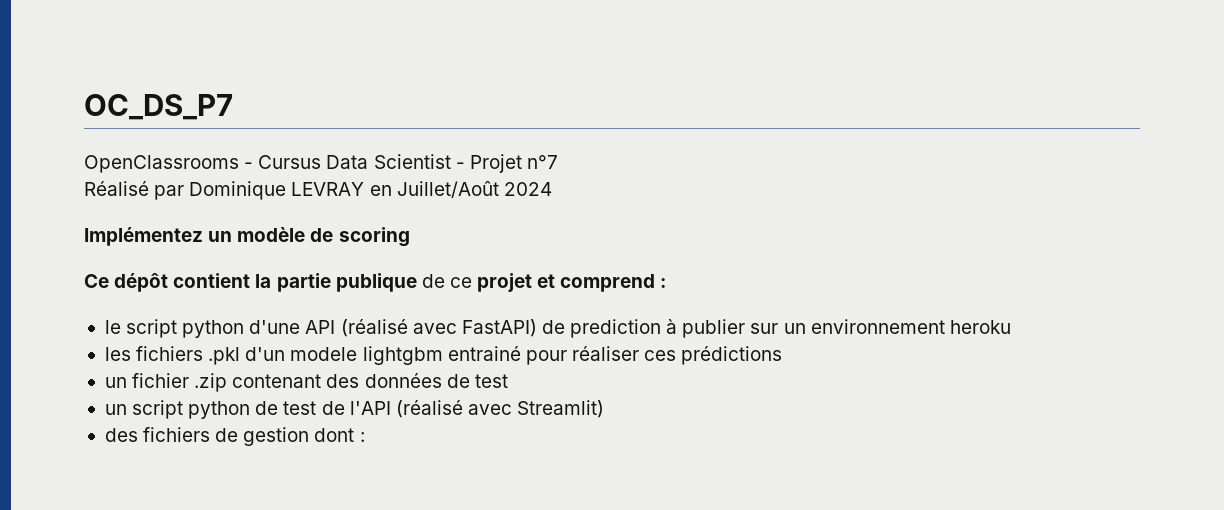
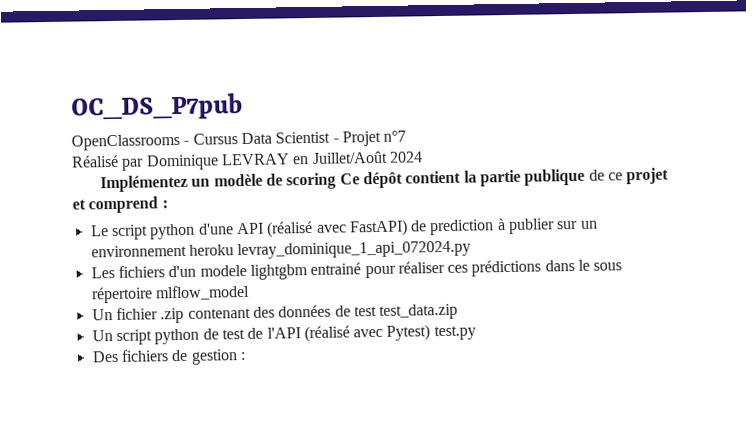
- OC_DS_P7
+ OC_DS_P7pub
- Implémentez un modèle de scoring
- Ce dépôt contient la partie publique de ce projet et comprend :
+ Implémentez un modèle de scoring Ce dépôt contient la partie publique de ce projet et comprend :
- le script python d'une API (réalisé avec FastAPI) de prediction à publier sur un environnement heroku
- les fichiers .pkl d'un modele lightgbm entrainé pour réaliser ces prédictions
- un fichier .zip contenant des données de test
- un script python de test de l'API (réalisé avec Streamlit)
- des fichiers de gestion dont :
+ Le script python d'une API (réalisé avec FastAPI) de prediction à publier sur un environnement heroku levray_dominique_1_api_072024.py
+ Les fichiers d'un modele lightgbm entrainé pour réaliser ces prédictions dans le sous répertoire mlflow_model
+ Un fichier .zip contenant des données de test test_data.zip
+ Un script python de test de l'API (réalisé avec Pytest) test.py
+ Des fichiers de gestion :

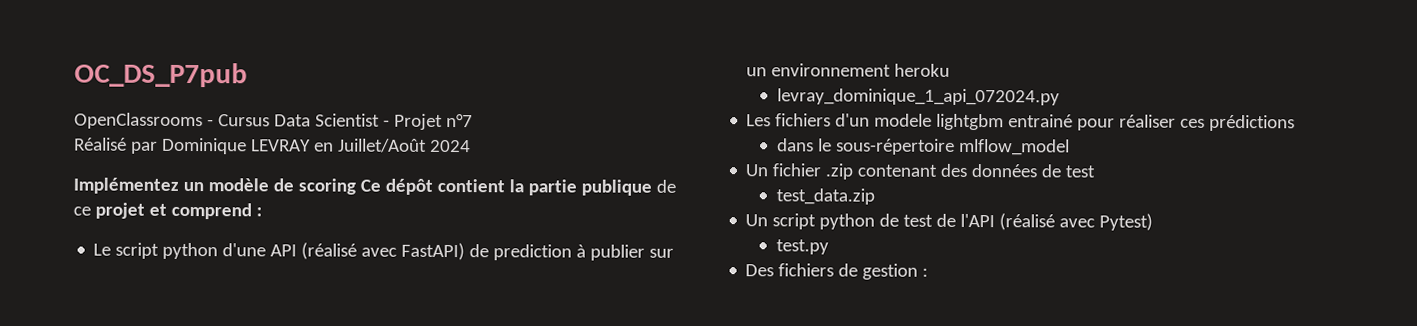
- Le script python d'une API (réalisé avec FastAPI) de prediction à publier sur un environnement heroku levray_dominique_1_api_072024.py
+ Le script python d'une API (réalisé avec FastAPI) de prediction à publier sur un environnement heroku
+ levray_dominique_1_api_072024.py
- Les fichiers d'un modele lightgbm entrainé pour réaliser ces prédictions dans le sous répertoire mlflow_model
+ Les fichiers d'un modele lightgbm entrainé pour réaliser ces prédictions
+ dans le sous-répertoire mlflow_model
- Un fichier .zip contenant des données de test test_data.zip
+ Un fichier .zip contenant des données de test
+ test_data.zip
- Un script python de test de l'API (réalisé avec Pytest) test.py
+ Un script python de test de l'API (réalisé avec Pytest)
+ test.py

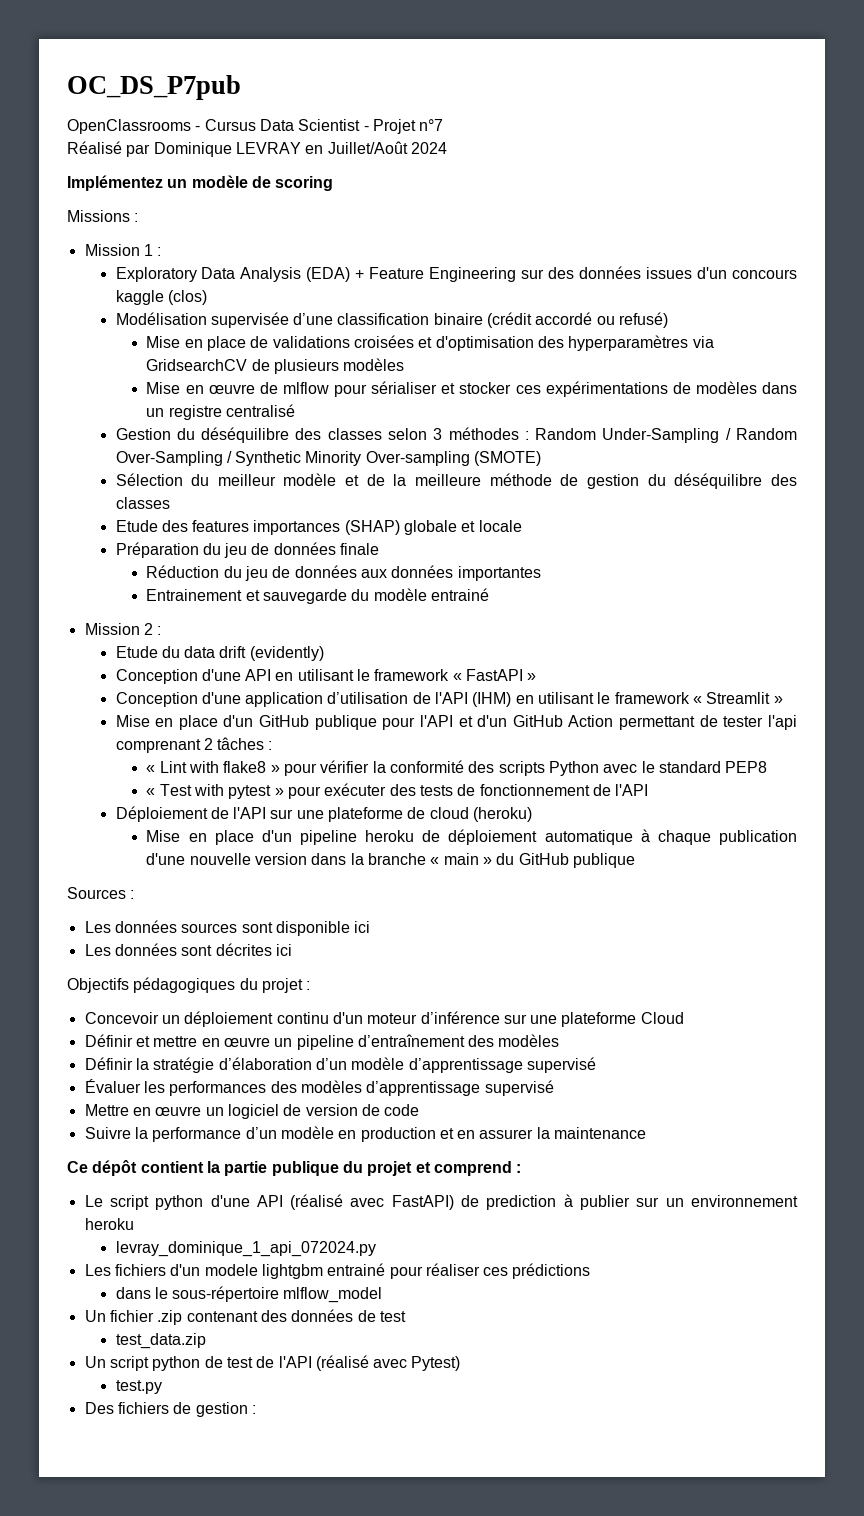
- Implémentez un modèle de scoring Ce dépôt contient la partie publique de ce projet et comprend :
+ Implémentez un modèle de scoring
+ Missions :
+ Mission 1 :
+ Exploratory Data Analysis (EDA) + Feature Engineering sur des données issues d'un concours kaggle (clos)
+ Modélisation supervisée d’une classification binaire (crédit accordé ou refusé)
+ Mise en place de validations croisées et d'optimisation des hyperparamètres via GridsearchCV de plusieurs modèles
+ Mise en œuvre de mlflow pour sérialiser et stocker ces expérimentations de modèles dans un registre centralisé
+ Gestion du déséquilibre des classes selon 3 méthodes : Random Under-Sampling / Random Over-Sampling / Synthetic Minority Over-sampling (SMOTE)
+ Sélection du meilleur modèle et de la meilleure méthode de gestion du déséquilibre des classes
+ Etude des features importances (SHAP) globale et locale
+ Préparation du jeu de données finale
+ Réduction du jeu de données aux données importantes
+ Entrainement et sauvegarde du modèle entrainé
+ Mission 2 :
+ Etude du data drift (evidently)
+ Conception d'une API en utilisant le framework « FastAPI »
+ Conception d'une application d’utilisation de l'API (IHM) en utilisant le framework « Streamlit »
+ Mise en place d'un GitHub publique pour l'API et d'un GitHub Action permettant de tester l'api comprenant 2 tâches :
+ « Lint with flake8 » pour vérifier la conformité des scripts Python avec le standard PEP8
+ « Test with pytest » pour exécuter des tests de fonctionnement de l'API
+ Déploiement de l'API sur une plateforme de cloud (heroku)
+ Mise en place d'un pipeline heroku de déploiement automatique à chaque publication d'une nouvelle version dans la branche « main » du GitHub publique
+ Sources :
+ Les données sources sont disponible ici
+ Les données sont décrites ici
+ Objectifs pédagogiques du projet :
+ Concevoir un déploiement continu d'un moteur d’inférence sur une plateforme Cloud
+ Définir et mettre en œuvre un pipeline d’entraînement des modèles
+ Définir la stratégie d’élaboration d’un modèle d’apprentissage supervisé
+ Évaluer les performances des modèles d’apprentissage supervisé
+ Mettre en œuvre un logiciel de version de code
+ Suivre la performance d’un modèle en production et en assurer la maintenance
+ Ce dépôt contient la partie publique du projet et comprend :

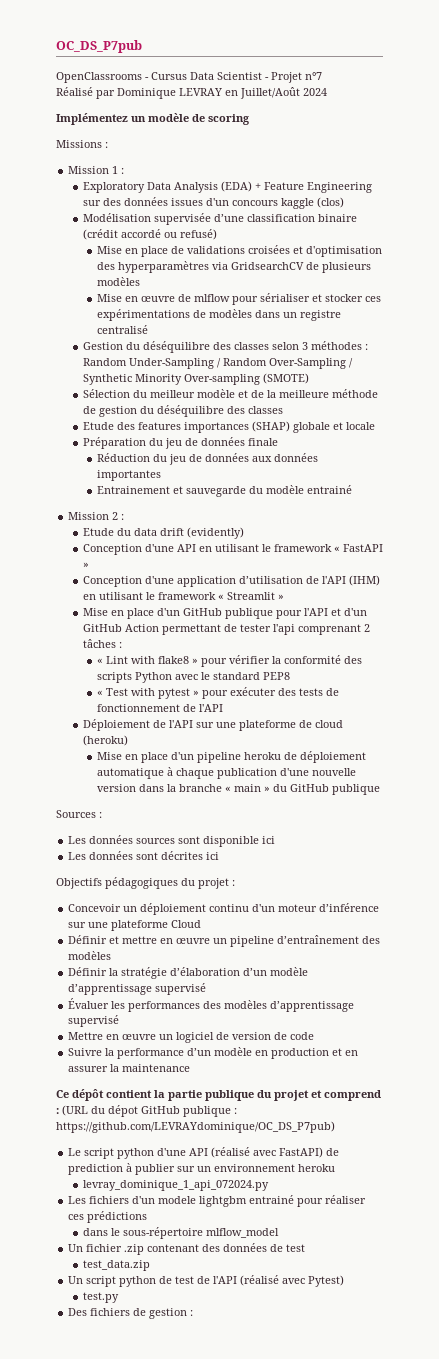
- Ce dépôt contient la partie publique du projet et comprend :
+ Ce dépôt contient la partie publique du projet et comprend : (URL du dépot GitHub publique : https://github.com/LEVRAYdominique/OC_DS_P7pub)

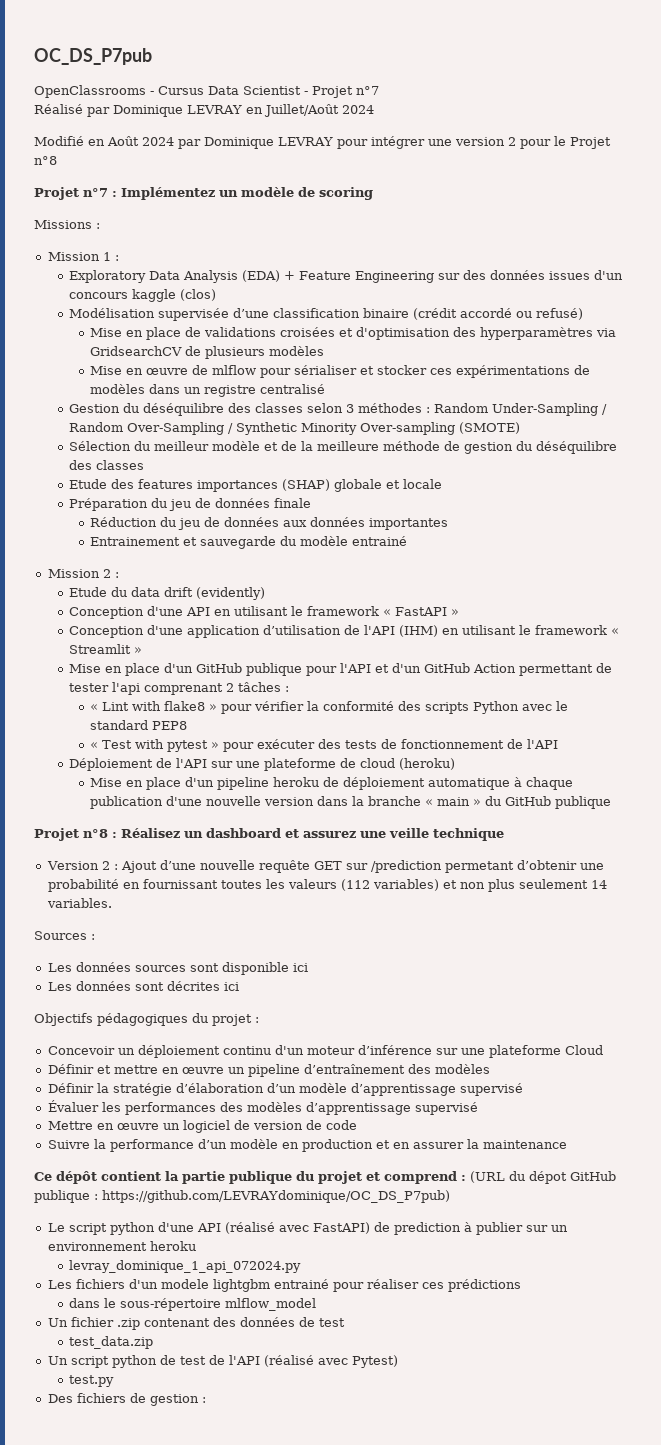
- Implémentez un modèle de scoring
+ Modifié en Août 2024 par Dominique LEVRAY pour intégrer une version 2 pour le Projet n°8
+ Projet n°7 : Implémentez un modèle de scoring
+ Projet n°8 : Réalisez un dashboard et assurez une veille technique
+ Version 2 : Ajout d’une nouvelle requête GET sur /prediction permetant d’obtenir une probabilité en fournissant toutes les valeurs (112 variables) et non plus seulement 14 variables.

